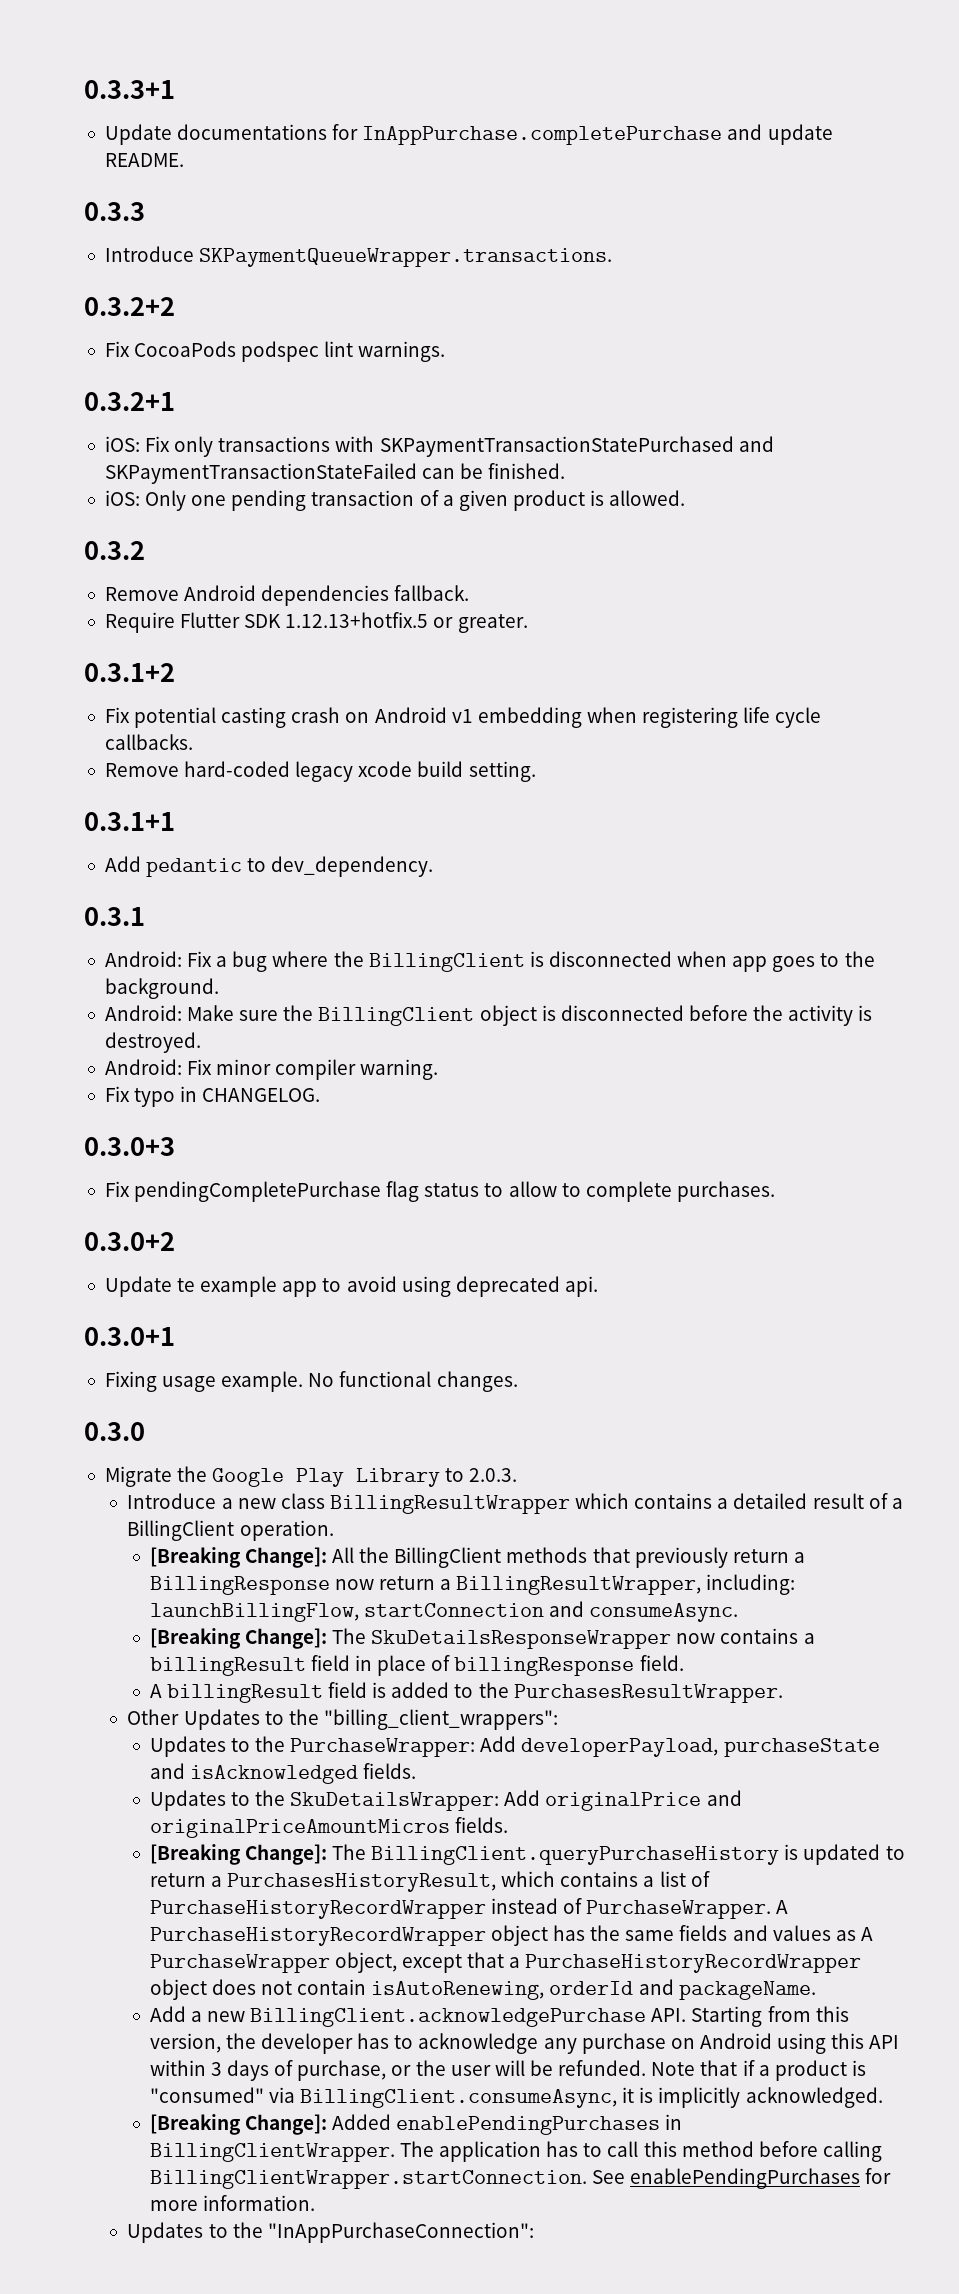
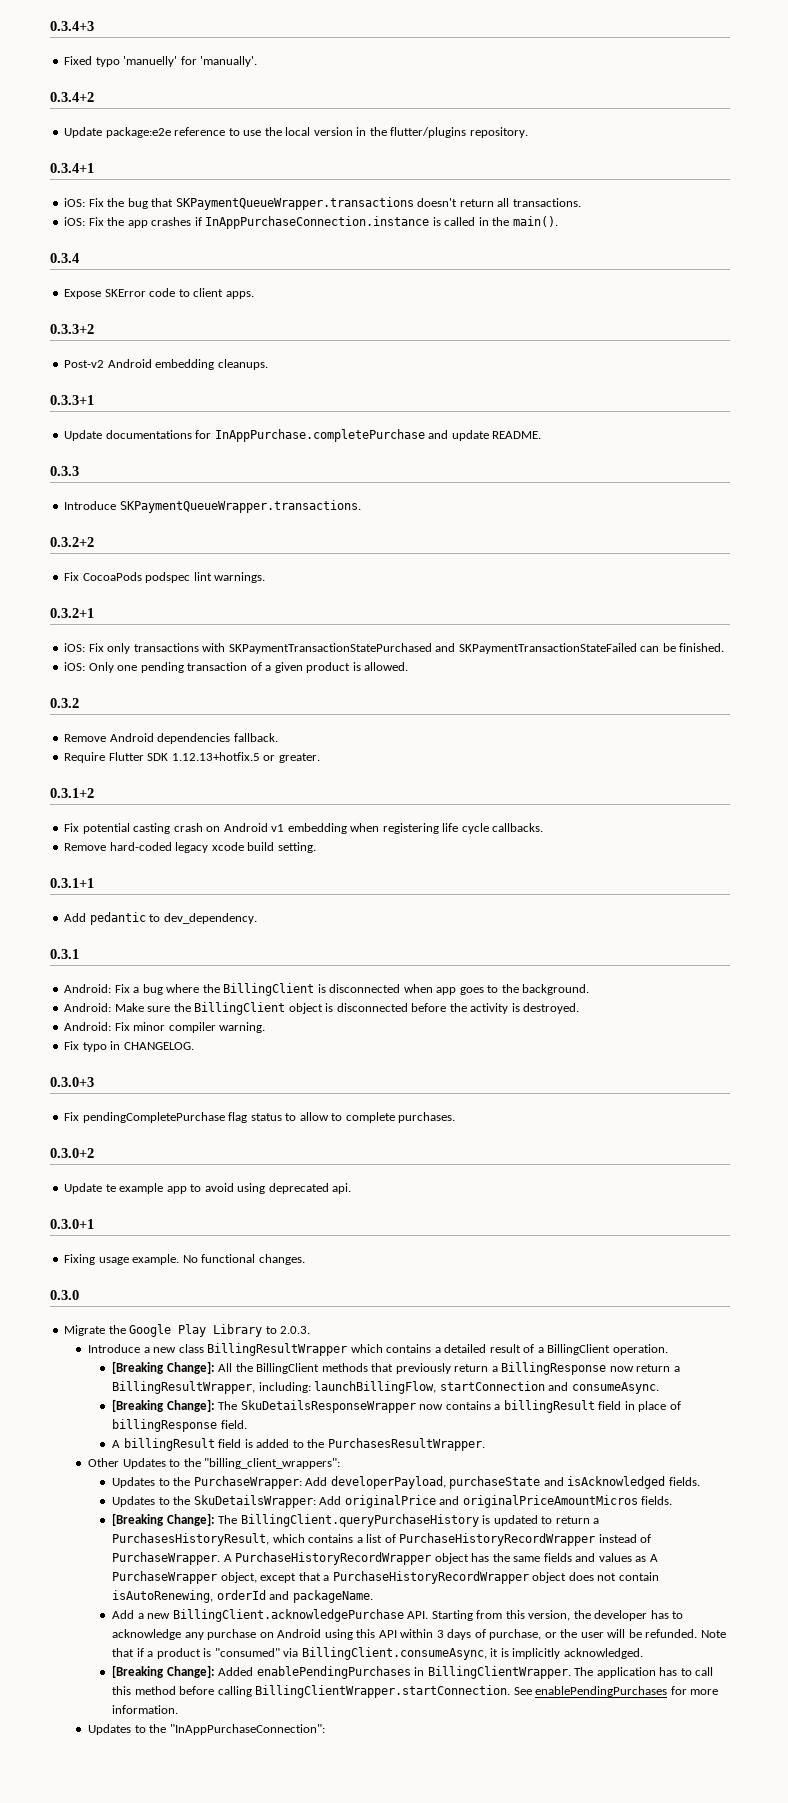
+ 0.3.4+3
+ Fixed typo 'manuelly' for 'manually'.
+ 0.3.4+2
+ Update package:e2e reference to use the local version in the flutter/plugins repository.
+ 0.3.4+1
+ iOS: Fix the bug that SKPaymentQueueWrapper.transactions doesn't return all transactions.
+ iOS: Fix the app crashes if InAppPurchaseConnection.instance is called in the main().
+ 0.3.4
+ Expose SKError code to client apps.
+ 0.3.3+2
+ Post-v2 Android embedding cleanups.

